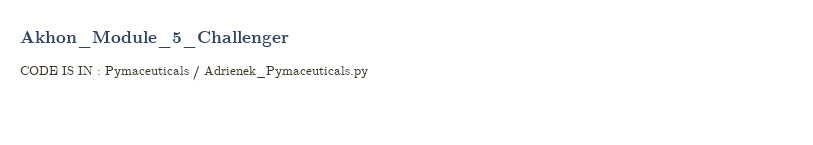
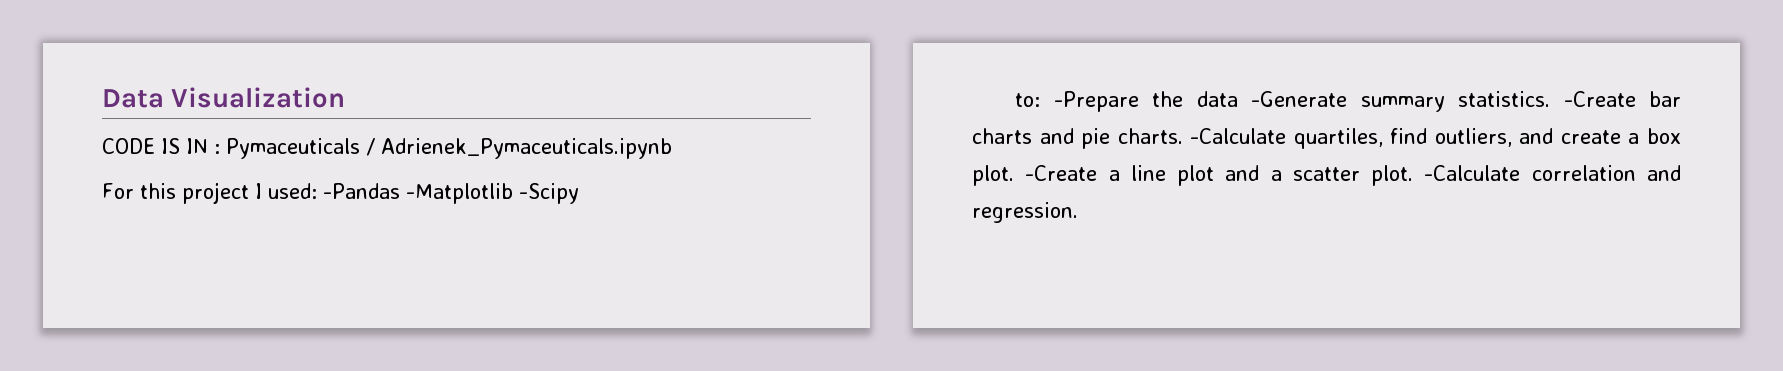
- Akhon_Module_5_Challenger
+ Data Visualization
- CODE IS IN : Pymaceuticals / Adrienek_Pymaceuticals.py
+ CODE IS IN : Pymaceuticals / Adrienek_Pymaceuticals.ipynb
+ For this project I used: -Pandas -Matplotlib -Scipy
+ to: -Prepare the data -Generate summary statistics. -Create bar charts and pie charts. -Calculate quartiles, find outliers, and create a box plot. -Create a line plot and a scatter plot. -Calculate correlation and regression.

